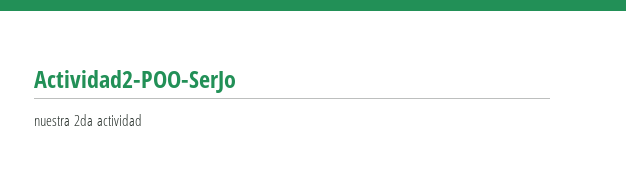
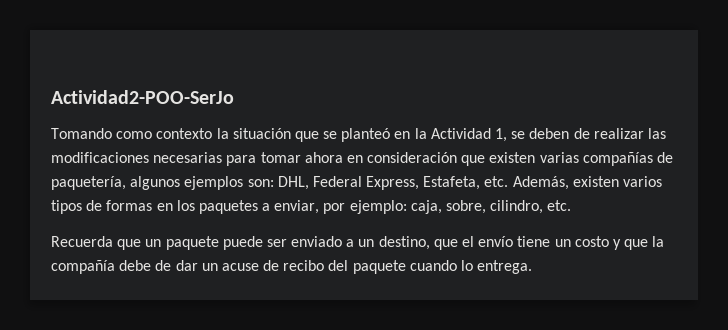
- nuestra 2da actividad
+ Tomando como contexto la situación que se planteó en la Actividad 1, se deben de realizar las modificaciones necesarias para tomar ahora en consideración que existen varias compañías de paquetería, algunos ejemplos son: DHL, Federal Express, Estafeta, etc. Además, existen varios tipos de formas en los paquetes a enviar, por ejemplo: caja, sobre, cilindro, etc.
+ Recuerda que un paquete puede ser enviado a un destino, que el envío tiene un costo y que la compañía debe de dar un acuse de recibo del paquete cuando lo entrega.

